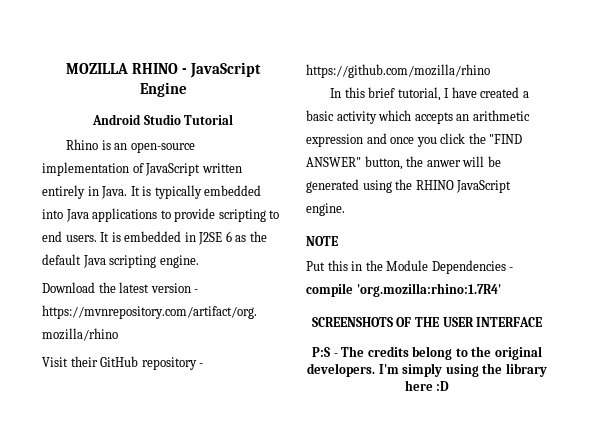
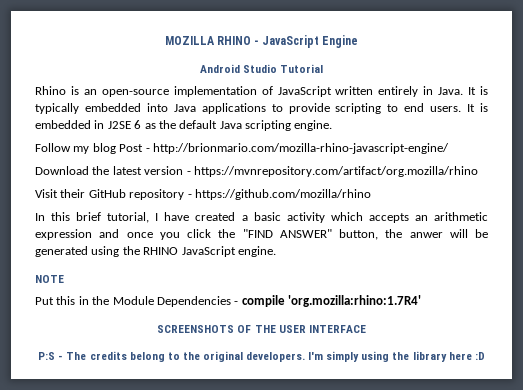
+ Follow my blog Post - http://brionmario.com/mozilla-rhino-javascript-engine/

